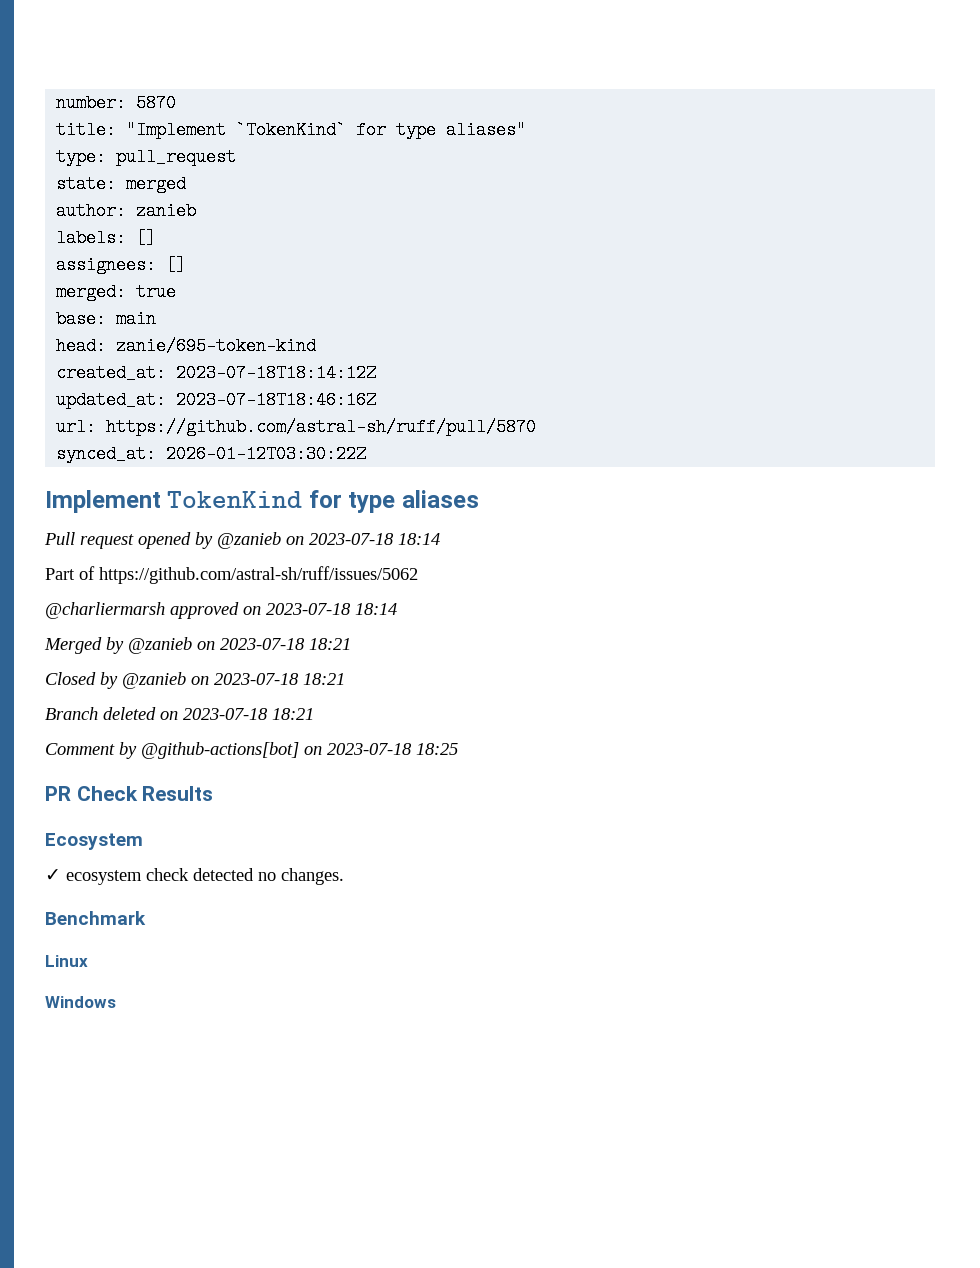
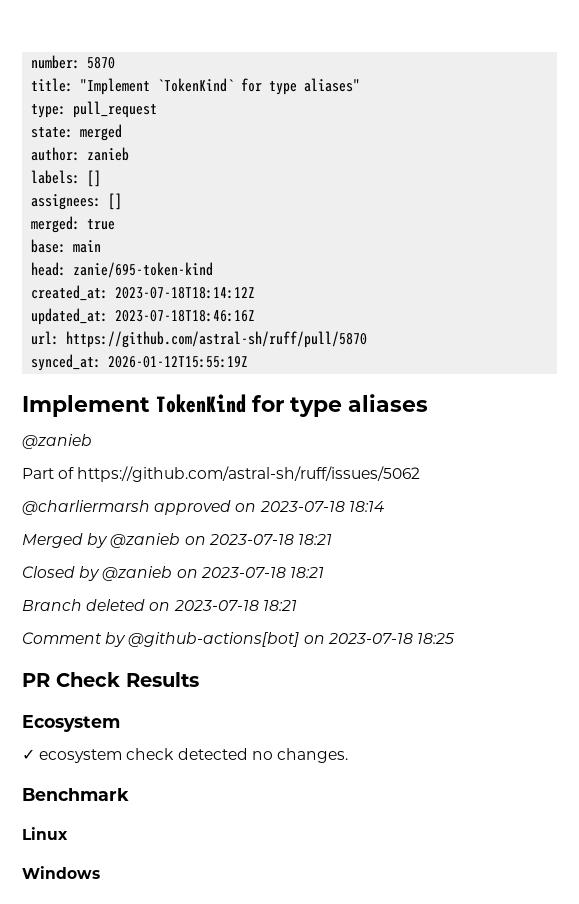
- synced_at: 2026-01-12T03:30:22Z
+ synced_at: 2026-01-12T15:55:19Z
  Implement TokenKind for type aliases
- Pull request opened by @zanieb on 2023-07-18 18:14
+ @zanieb

